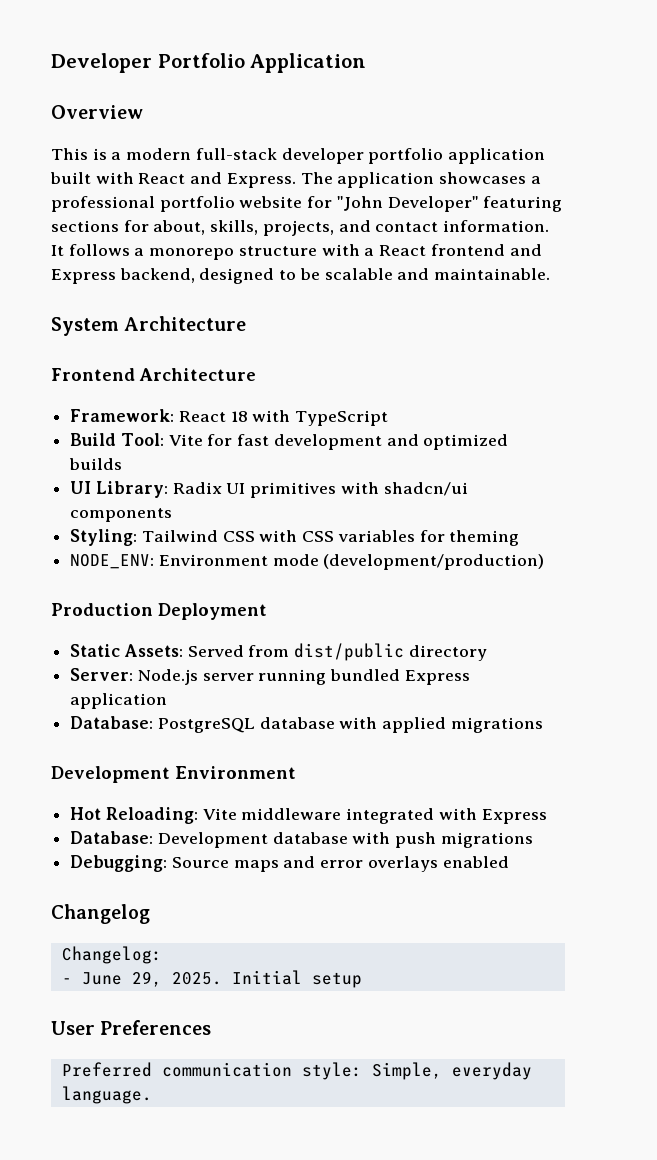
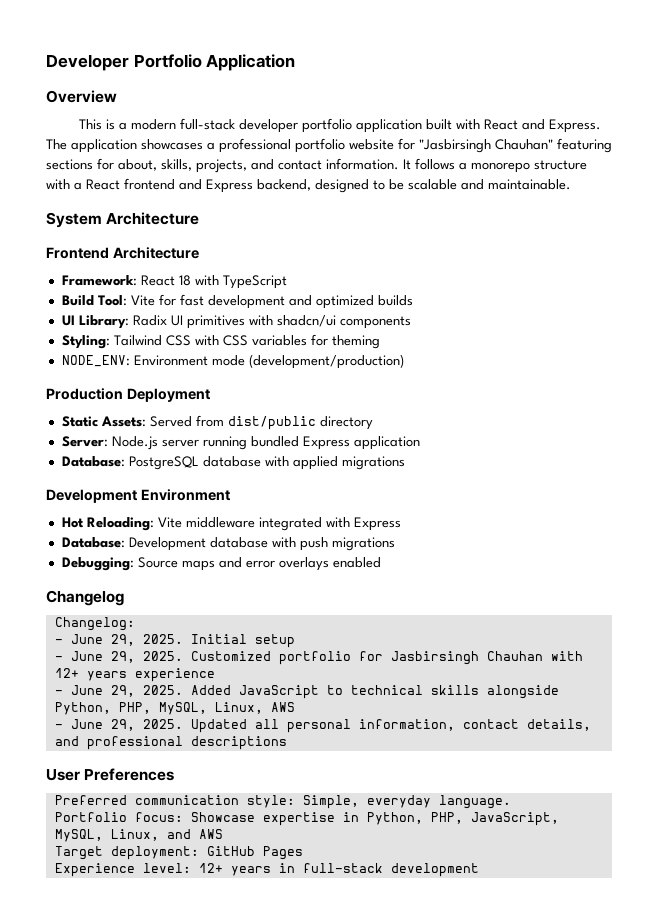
- The application showcases a professional portfolio website for "John Developer" featuring sections for about, skills, projects, and contact information.
+ The application showcases a professional portfolio website for "Jasbirsingh Chauhan" featuring sections for about, skills, projects, and contact information.
+ - June 29, 2025. Customized portfolio for Jasbirsingh Chauhan with 12+ years experience
+ - June 29, 2025. Added JavaScript to technical skills alongside Python, PHP, MySQL, Linux, AWS
+ - June 29, 2025. Updated all personal information, contact details, and professional descriptions
+ Portfolio focus: Showcase expertise in Python, PHP, JavaScript, MySQL, Linux, and AWS
+ Target deployment: GitHub Pages
+ Experience level: 12+ years in full-stack development

